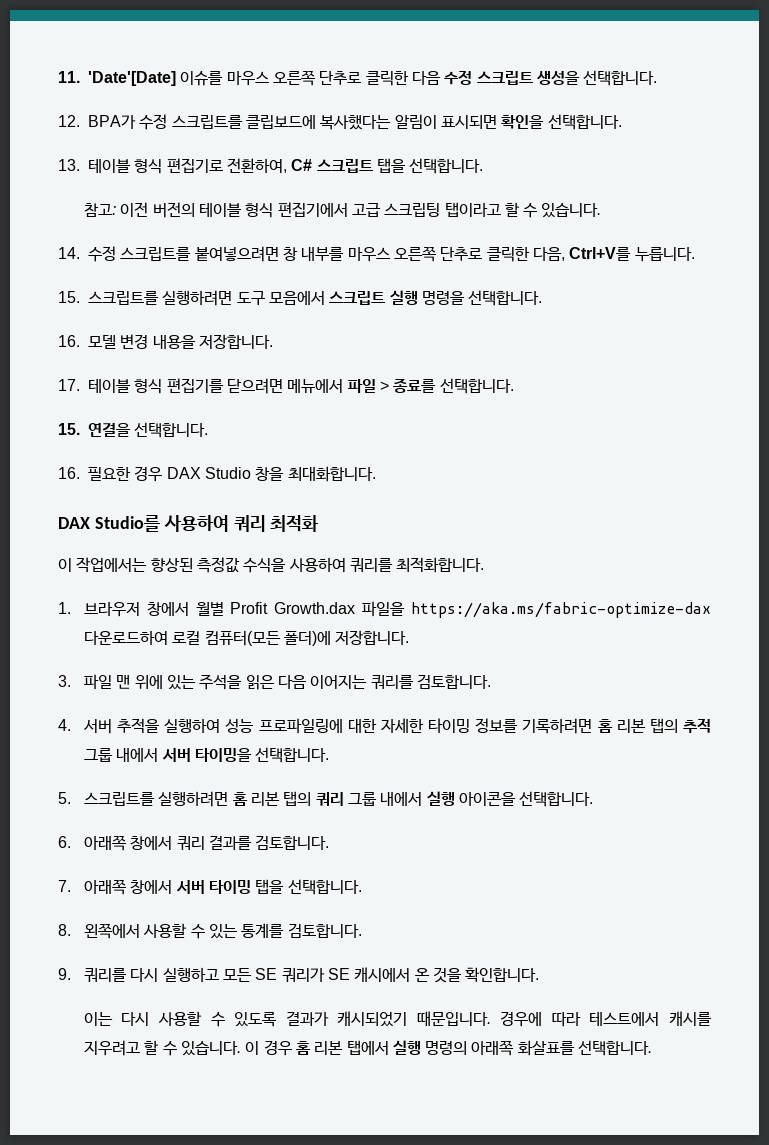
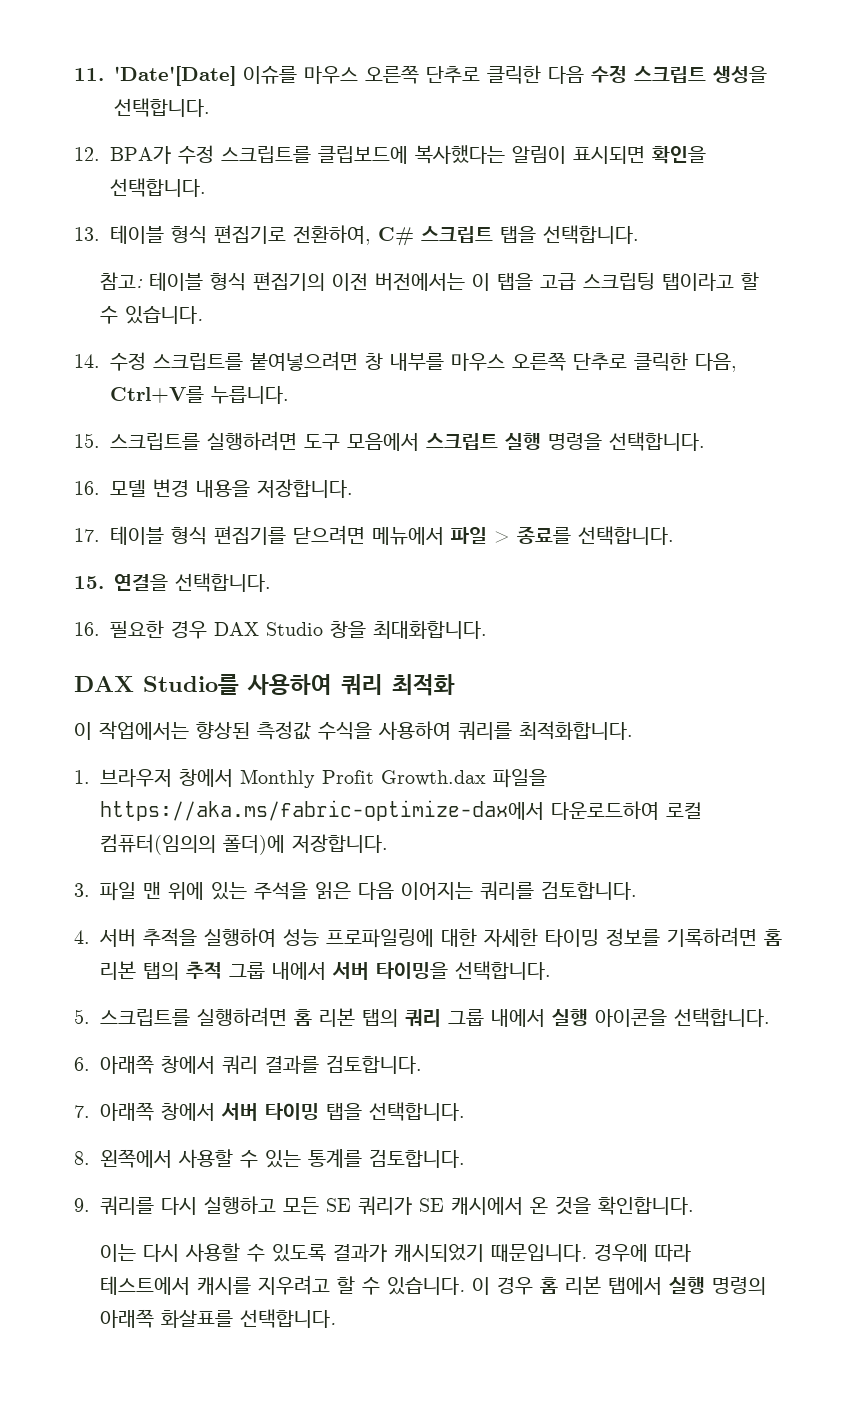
- 참고: 이전 버전의 테이블 형식 편집기에서 고급 스크립팅 탭이라고 할 수 있습니다.
+ 참고: 테이블 형식 편집기의 이전 버전에서는 이 탭을 고급 스크립팅 탭이라고 할 수 있습니다.
- 1. 브라우저 창에서 월별 Profit Growth.dax 파일을 https://aka.ms/fabric-optimize-dax 다운로드하여 로컬 컴퓨터(모든 폴더)에 저장합니다.
+ 1. 브라우저 창에서 Monthly Profit Growth.dax 파일을 https://aka.ms/fabric-optimize-dax에서 다운로드하여 로컬 컴퓨터(임의의 폴더)에 저장합니다.

